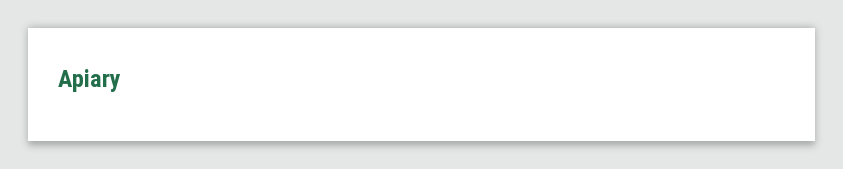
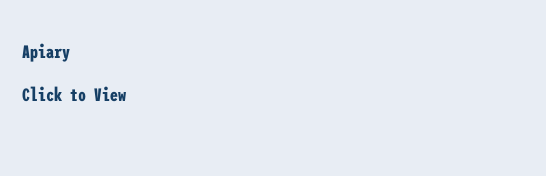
+ Click to View

